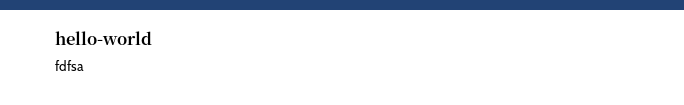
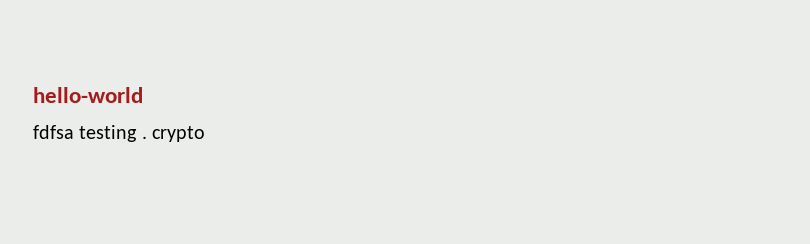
- fdfsa
+ fdfsa testing . crypto

